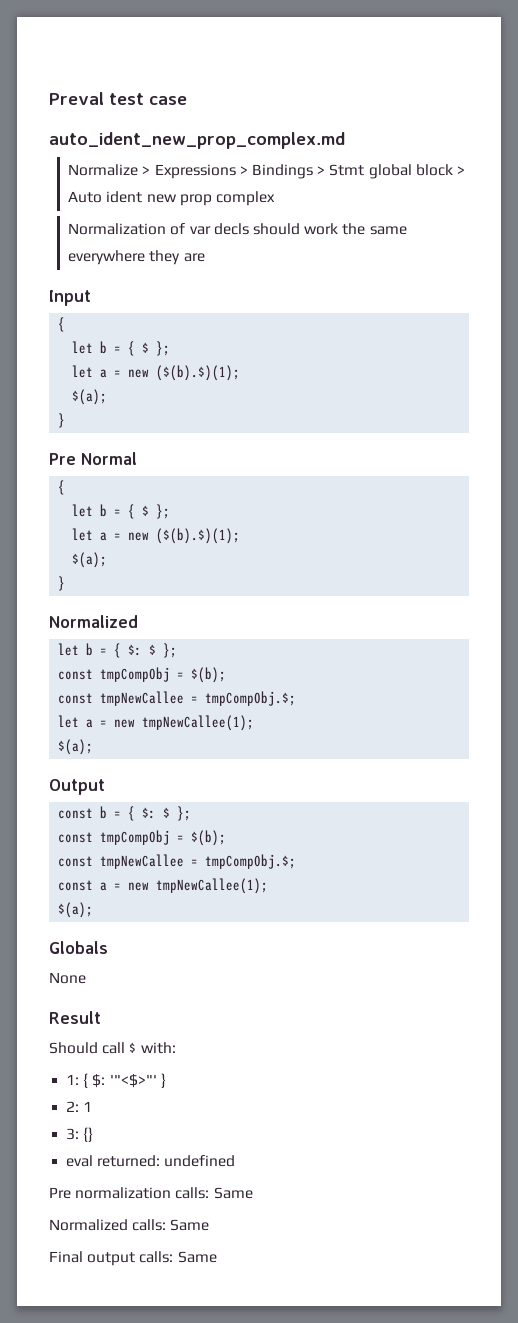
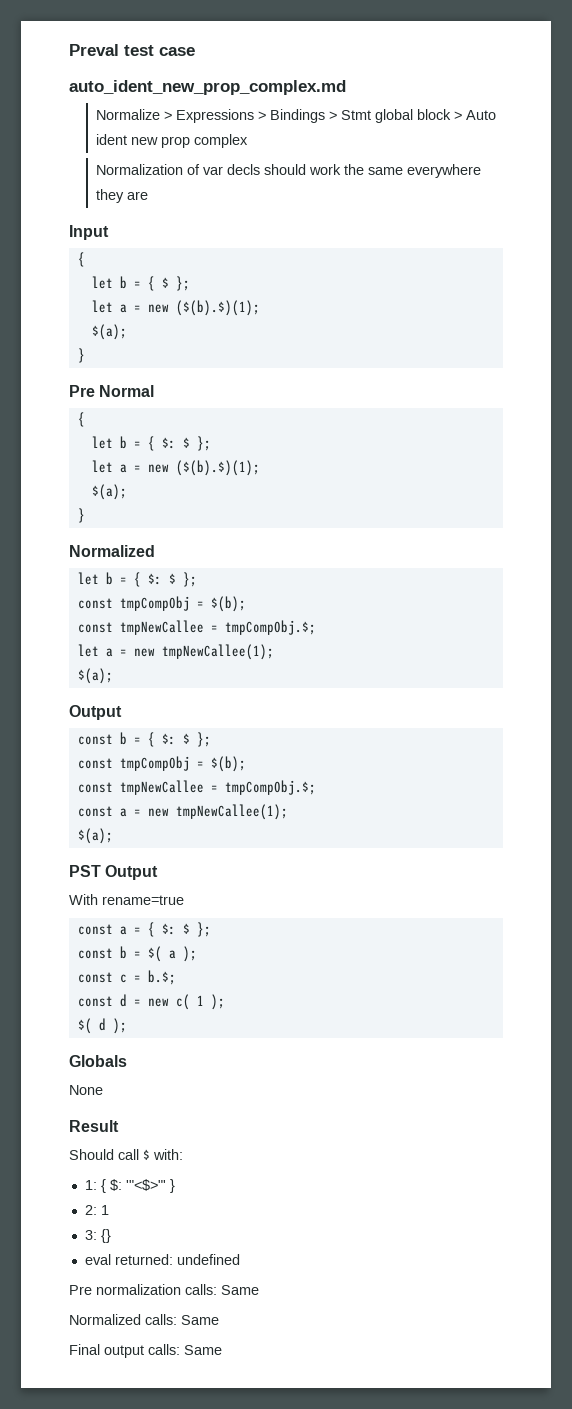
  Pre Normal
  {
- let b = { $ };
+ let b = { $: $ };
+ PST Output
+ With rename=true
+ const a = { $: $ };
+ const b = $( a );
+ const c = b.$;
+ const d = new c( 1 );
+ $( d );

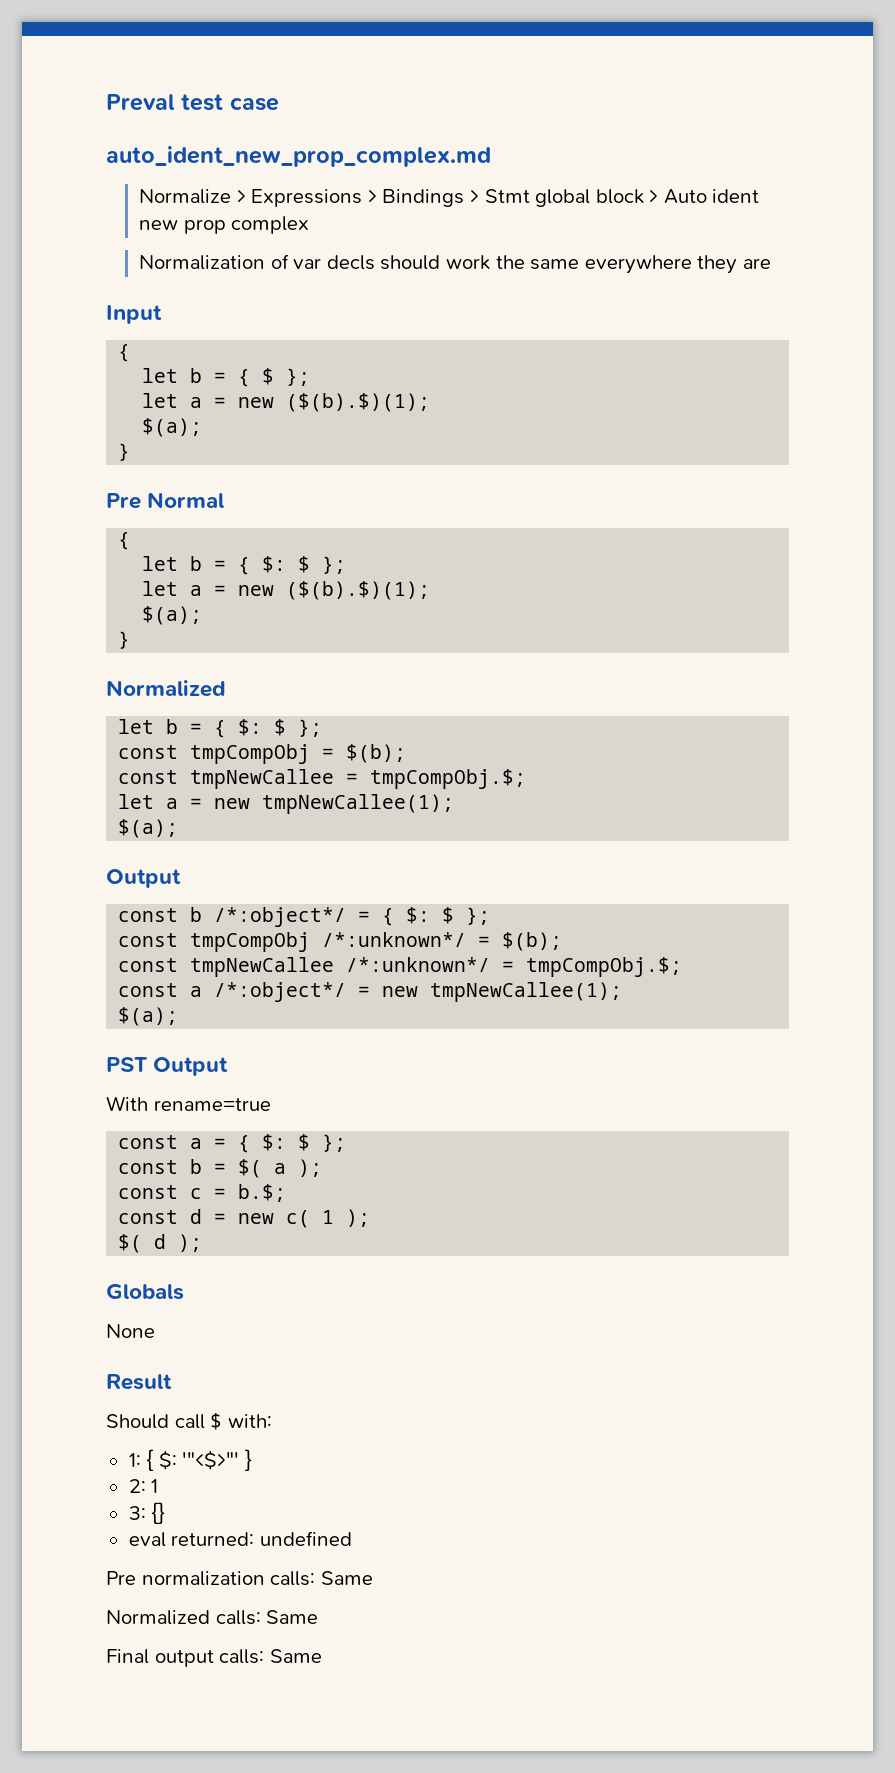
- const b = { $: $ };
- const tmpCompObj = $(b);
- const tmpNewCallee = tmpCompObj.$;
+ const b /*:object*/ = { $: $ };
+ const tmpCompObj /*:unknown*/ = $(b);
+ const tmpNewCallee /*:unknown*/ = tmpCompObj.$;
- const a = new tmpNewCallee(1);
+ const a /*:object*/ = new tmpNewCallee(1);

